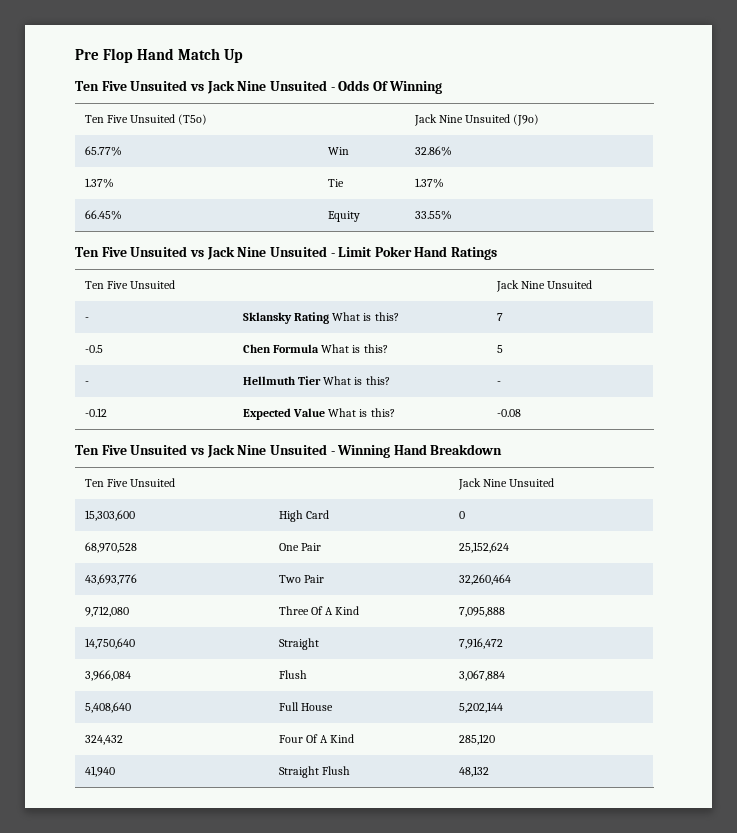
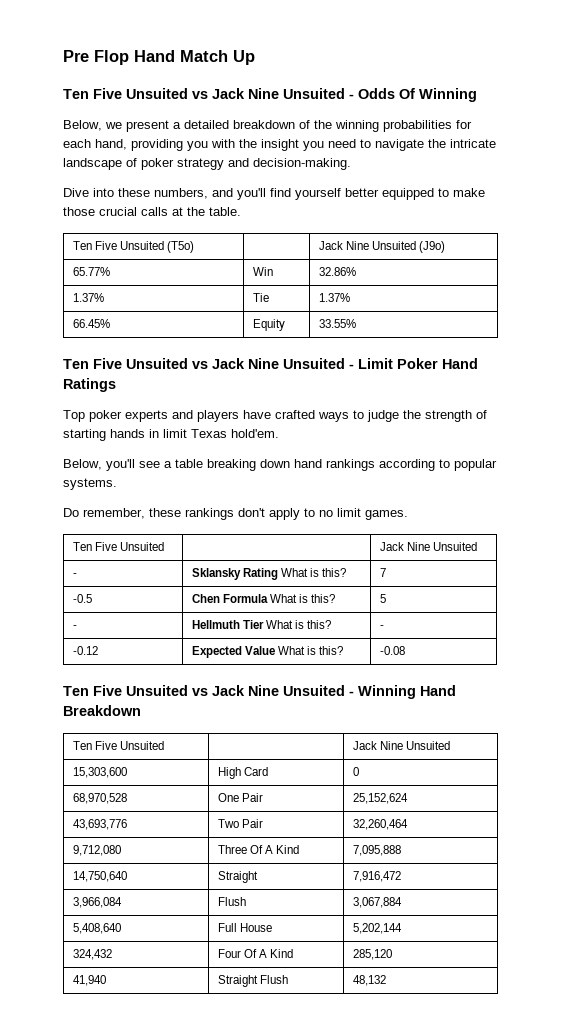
+ Below, we present a detailed breakdown of the winning probabilities for each hand, providing you with the insight you need to navigate the intricate landscape of poker strategy and decision-making.
+ Dive into these numbers, and you'll find yourself better equipped to make those crucial calls at the table.
+ Top poker experts and players have crafted ways to judge the strength of starting hands in limit Texas hold'em.
+ Below, you'll see a table breaking down hand rankings according to popular systems.
+ Do remember, these rankings don't apply to no limit games.

